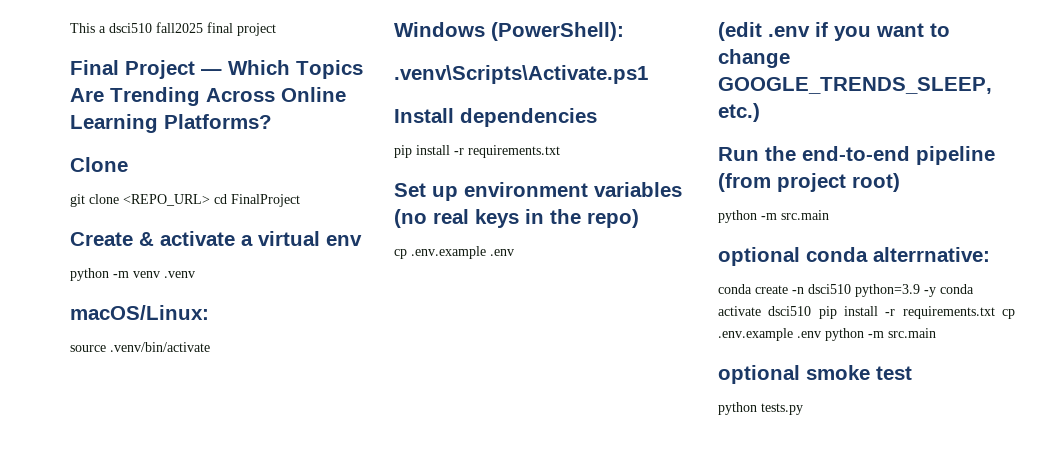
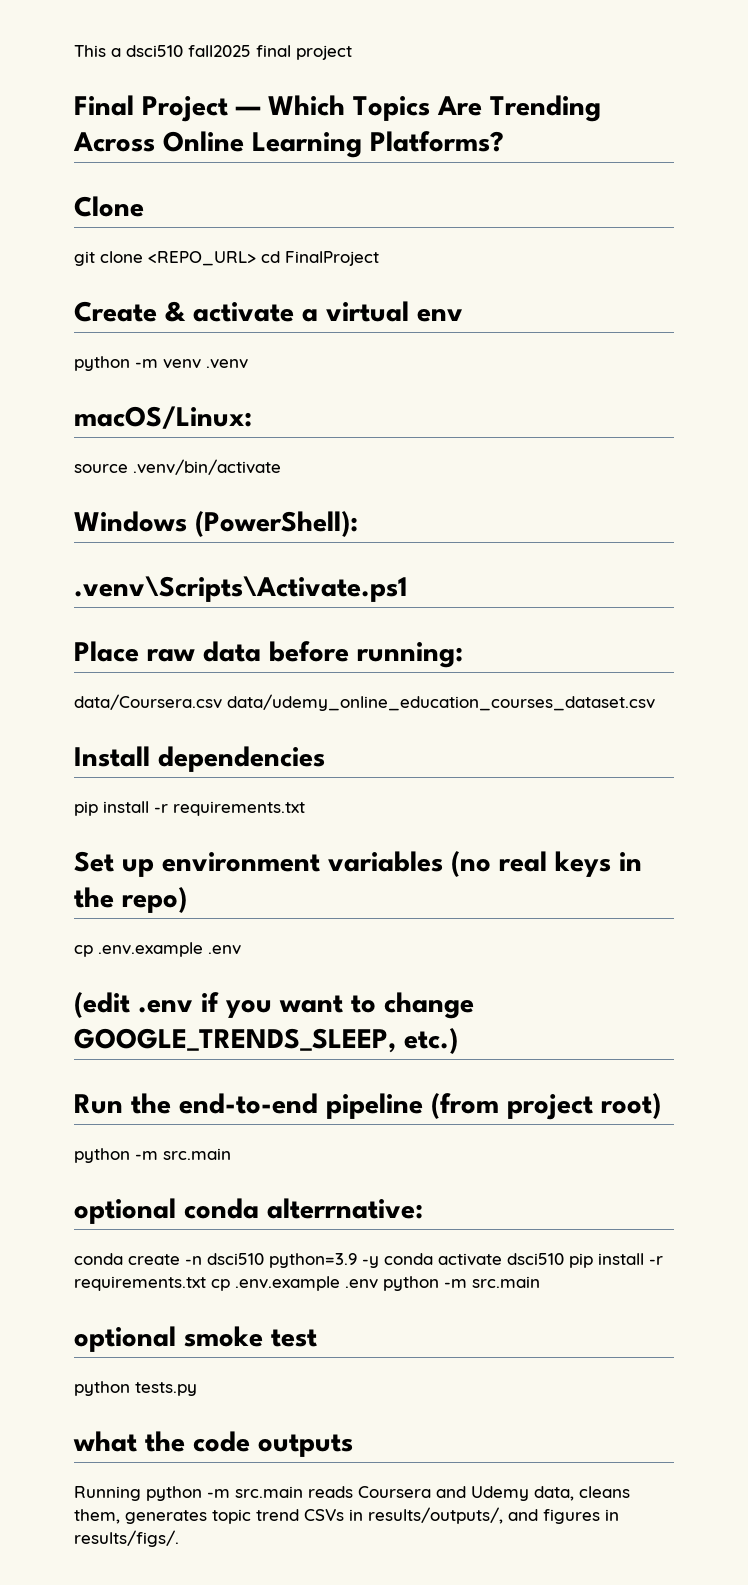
+ Place raw data before running:
+ data/Coursera.csv data/udemy_online_education_courses_dataset.csv
+ what the code outputs
+ Running python -m src.main reads Coursera and Udemy data, cleans them, generates topic trend CSVs in results/outputs/, and figures in results/figs/.

